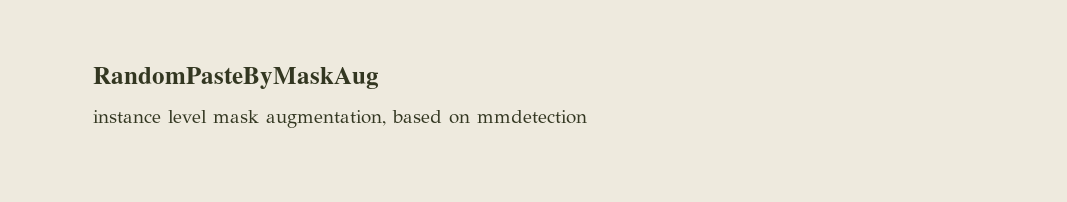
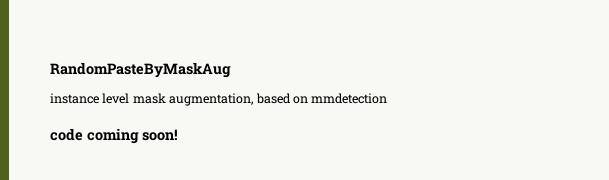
+ code coming soon!

